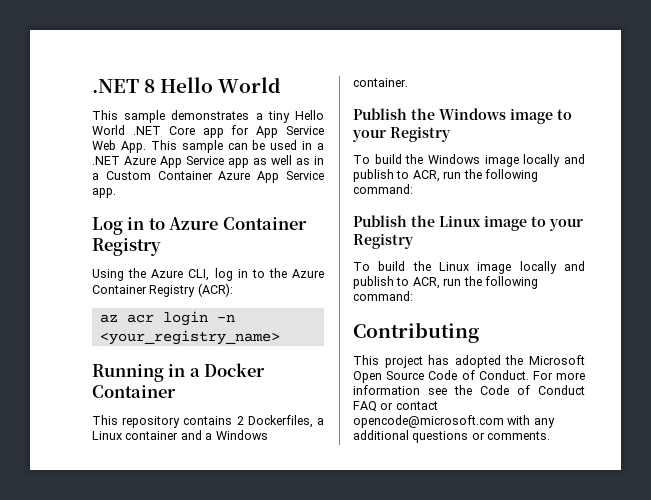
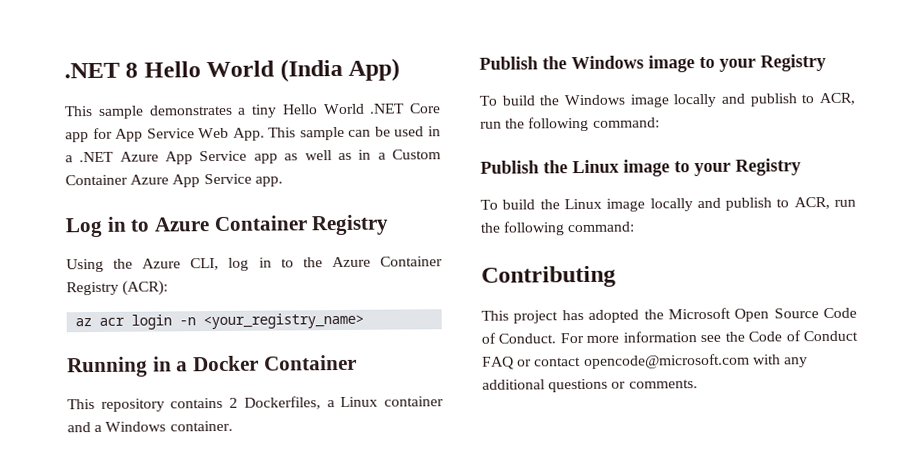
- .NET 8 Hello World
+ .NET 8 Hello World (India App)

